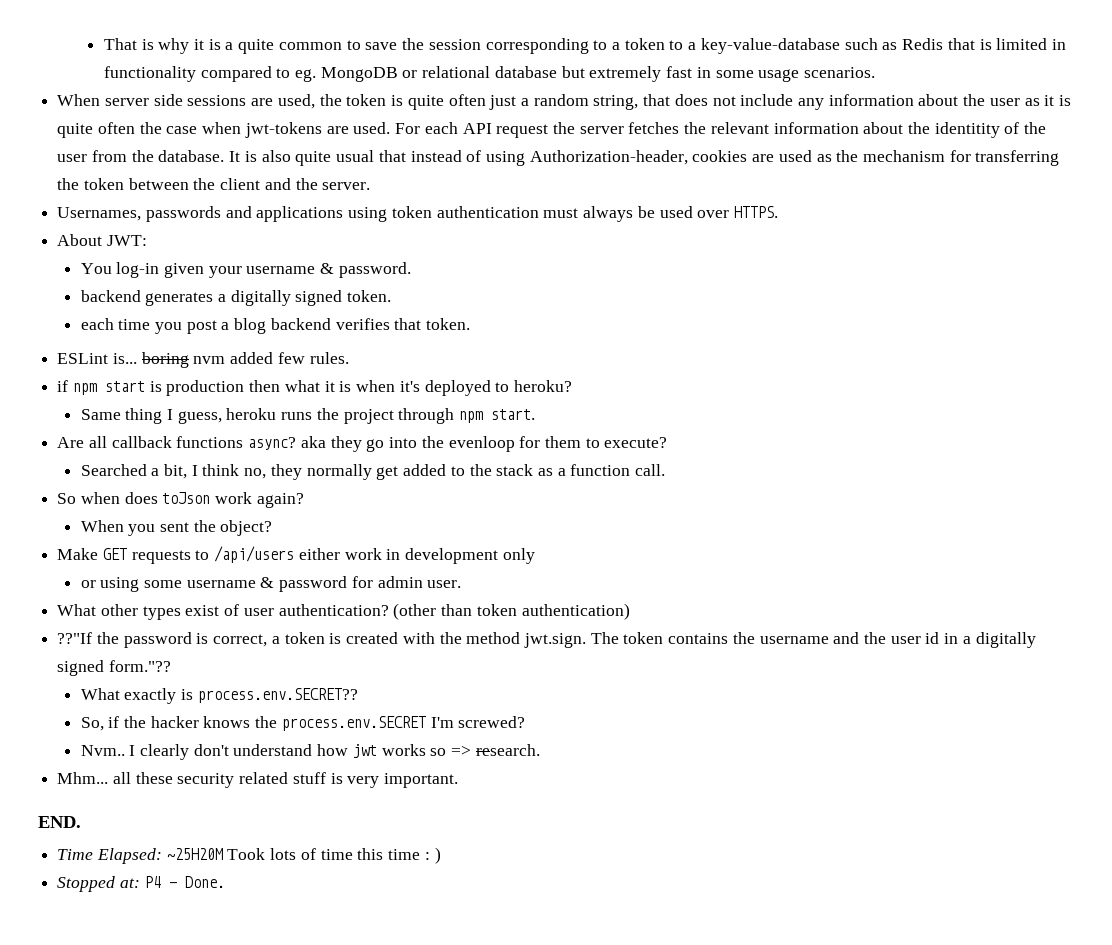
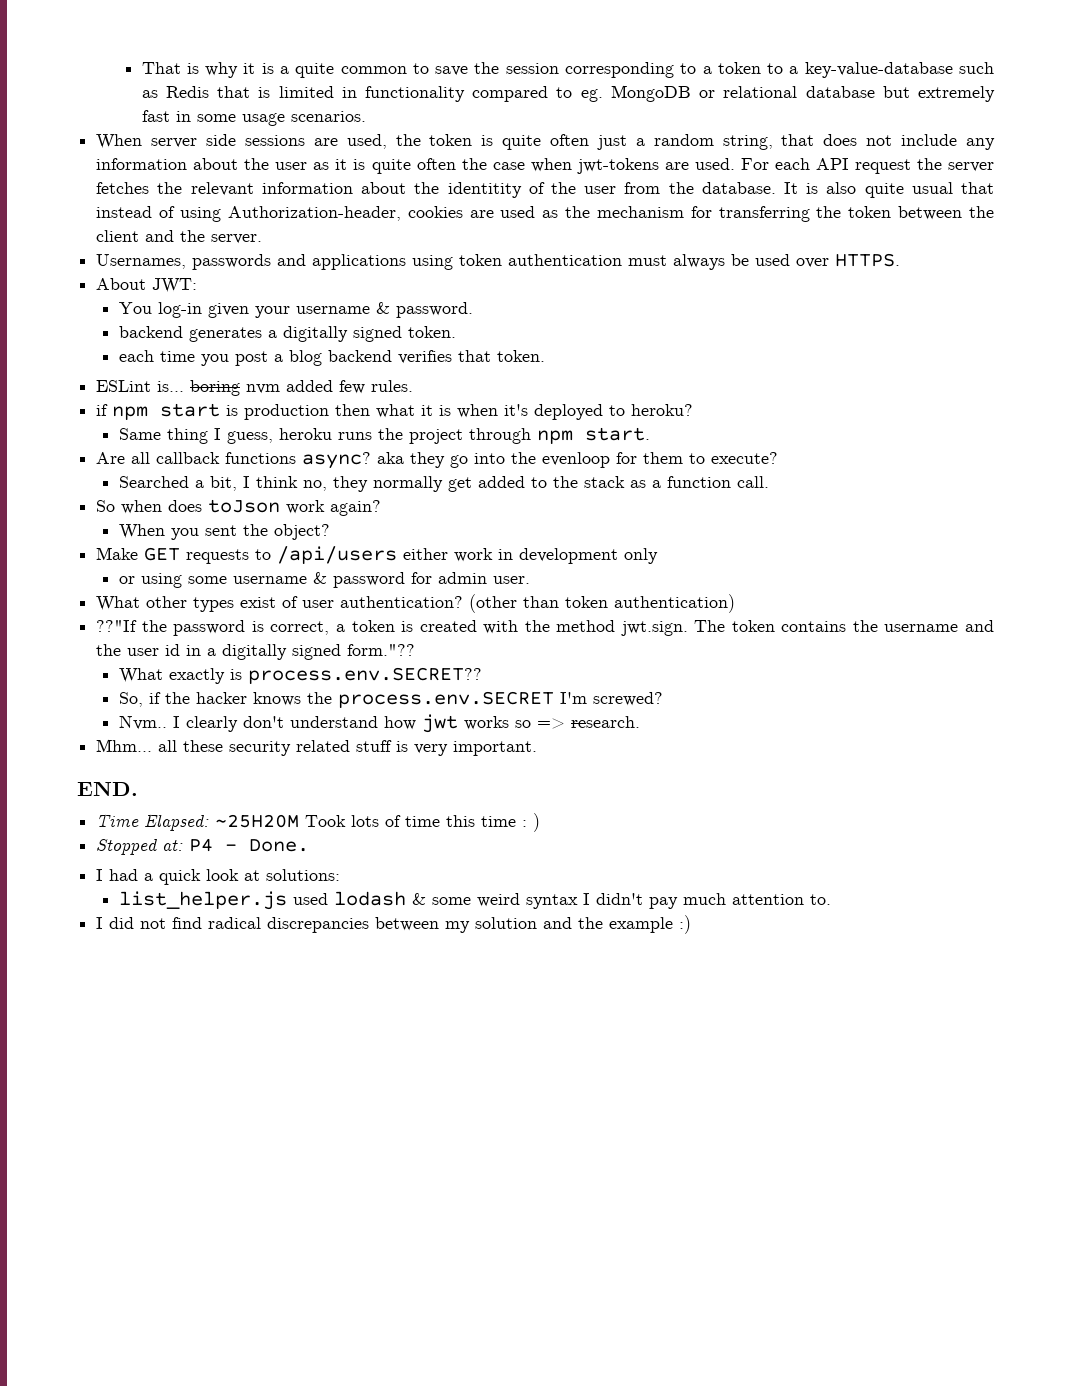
+ I had a quick look at solutions:
+ list_helper.js used lodash & some weird syntax I didn't pay much attention to.
+ I did not find radical discrepancies between my solution and the example :)

